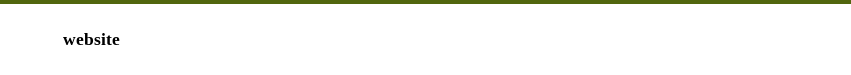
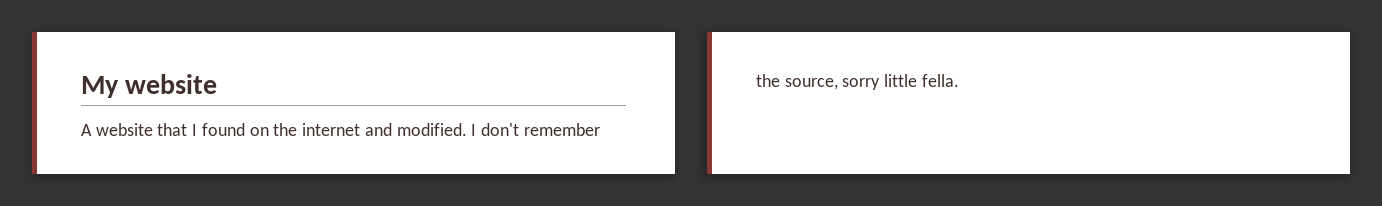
- website
+ My website
+ A website that I found on the internet and modified. I don't remember the source, sorry little fella.

